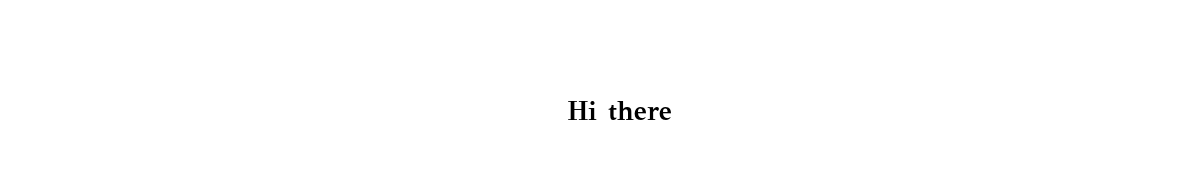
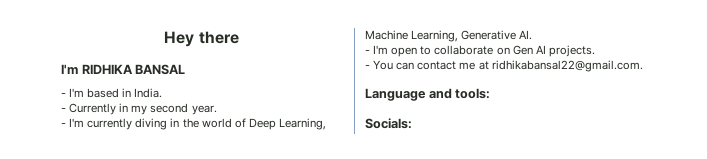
- Hi there
+ Hey there
+ I'm RIDHIKA BANSAL
+ - I'm based in India.
+ - Currently in my second year.
+ - I'm currently diving in the world of Deep Learning, Machine Learning, Generative AI.
+ - I'm open to collaborate on Gen AI projects.
+ - You can contact me at ridhikabansal22@gmail.com.
+ Language and tools:
+ Socials:

